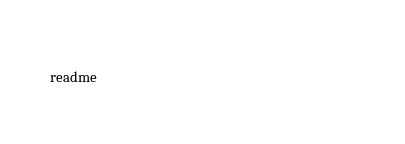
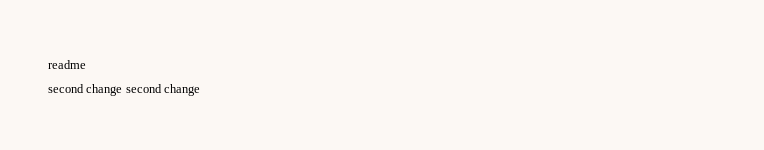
+ second change second change

